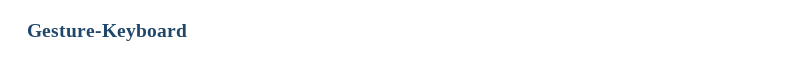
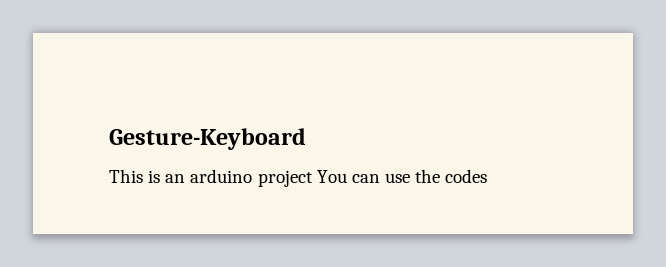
+ This is an arduino project You can use the codes

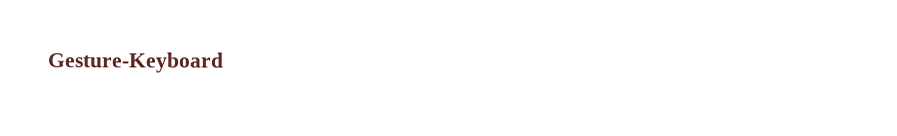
- This is an arduino project You can use the codes

